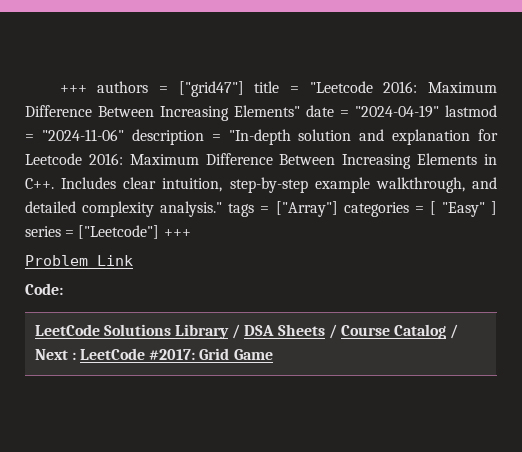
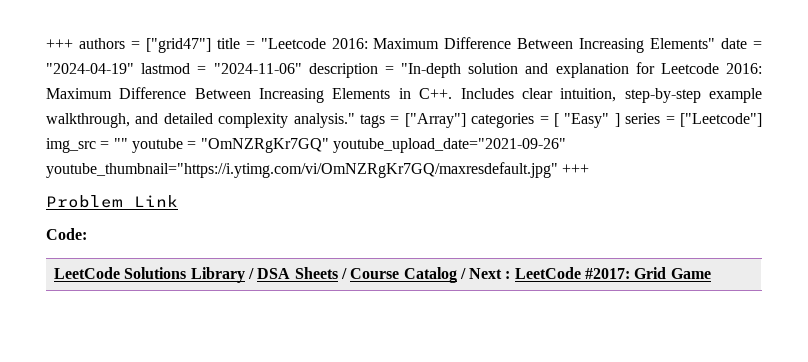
- +++ authors = ["grid47"] title = "Leetcode 2016: Maximum Difference Between Increasing Elements" date = "2024-04-19" lastmod = "2024-11-06" description = "In-depth solution and explanation for Leetcode 2016: Maximum Difference Between Increasing Elements in C++. Includes clear intuition, step-by-step example walkthrough, and detailed complexity analysis." tags = ["Array"] categories = [ "Easy" ] series = ["Leetcode"] +++
+ +++ authors = ["grid47"] title = "Leetcode 2016: Maximum Difference Between Increasing Elements" date = "2024-04-19" lastmod = "2024-11-06" description = "In-depth solution and explanation for Leetcode 2016: Maximum Difference Between Increasing Elements in C++. Includes clear intuition, step-by-step example walkthrough, and detailed complexity analysis." tags = ["Array"] categories = [ "Easy" ] series = ["Leetcode"] img_src = "" youtube = "OmNZRgKr7GQ" youtube_upload_date="2021-09-26" youtube_thumbnail="https://i.ytimg.com/vi/OmNZRgKr7GQ/maxresdefault.jpg" +++

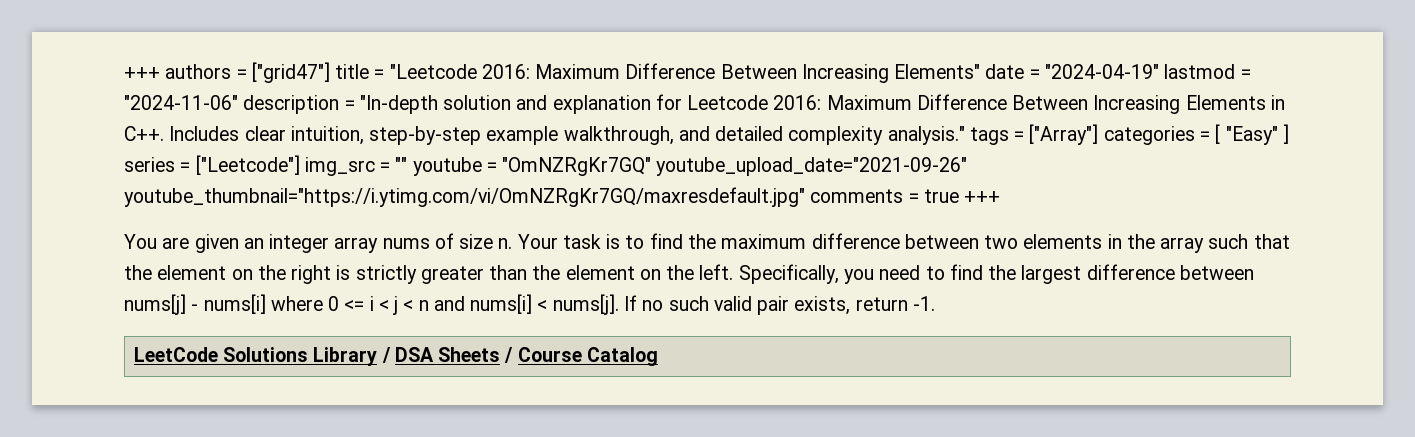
- Maximum Difference Between Increasing Elements in C++. Includes clear intuition, step-by-step example walkthrough, and detailed complexity analysis." tags = ["Array"] categories = [ "Easy" ] series = ["Leetcode"] img_src = "" youtube = "OmNZRgKr7GQ" youtube_upload_date="2021-09-26" youtube_thumbnail="https://i.ytimg.com/vi/OmNZRgKr7GQ/maxresdefault.jpg" +++
- Problem Link
- Code:
+ Maximum Difference Between Increasing Elements in C++. Includes clear intuition, step-by-step example walkthrough, and detailed complexity analysis." tags = ["Array"] categories = [ "Easy" ] series = ["Leetcode"] img_src = "" youtube = "OmNZRgKr7GQ" youtube_upload_date="2021-09-26" youtube_thumbnail="https://i.ytimg.com/vi/OmNZRgKr7GQ/maxresdefault.jpg" comments = true +++
+ You are given an integer array nums of size n. Your task is to find the maximum difference between two elements in the array such that the element on the right is strictly greater than the element on the left. Specifically, you need to find the largest difference between nums[j] - nums[i] where 0 <= i < j < n and nums[i] < nums[j]. If no such valid pair exists, return -1.
- LeetCode Solutions Library / DSA Sheets / Course Catalog / Next : LeetCode #2017: Grid Game
+ LeetCode Solutions Library / DSA Sheets / Course Catalog

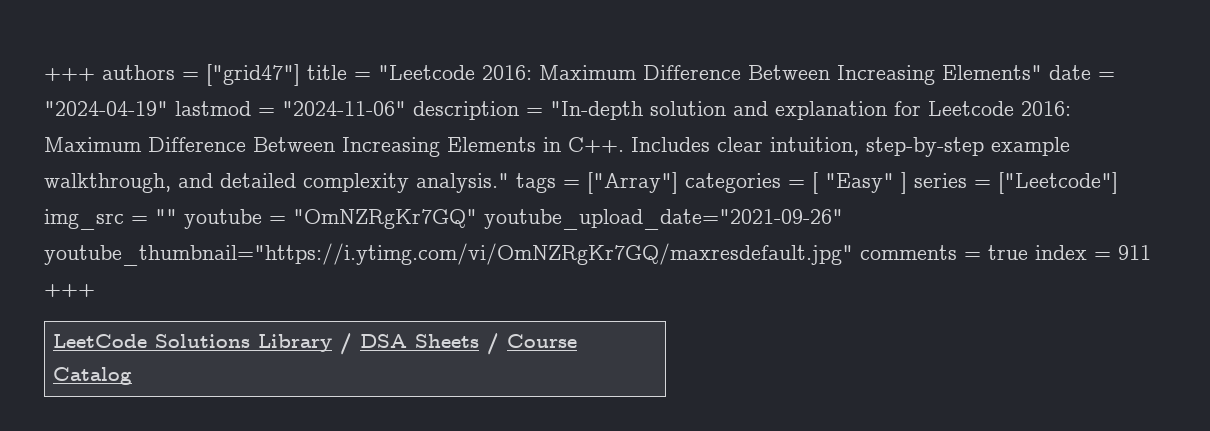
- Maximum Difference Between Increasing Elements in C++. Includes clear intuition, step-by-step example walkthrough, and detailed complexity analysis." tags = ["Array"] categories = [ "Easy" ] series = ["Leetcode"] img_src = "" youtube = "OmNZRgKr7GQ" youtube_upload_date="2021-09-26" youtube_thumbnail="https://i.ytimg.com/vi/OmNZRgKr7GQ/maxresdefault.jpg" comments = true +++
- You are given an integer array nums of size n. Your task is to find the maximum difference between two elements in the array such that the element on the right is strictly greater than the element on the left. Specifically, you need to find the largest difference between nums[j] - nums[i] where 0 <= i < j < n and nums[i] < nums[j]. If no such valid pair exists, return -1.
+ Maximum Difference Between Increasing Elements in C++. Includes clear intuition, step-by-step example walkthrough, and detailed complexity analysis." tags = ["Array"] categories = [ "Easy" ] series = ["Leetcode"] img_src = "" youtube = "OmNZRgKr7GQ" youtube_upload_date="2021-09-26" youtube_thumbnail="https://i.ytimg.com/vi/OmNZRgKr7GQ/maxresdefault.jpg" comments = true index = 911 +++

